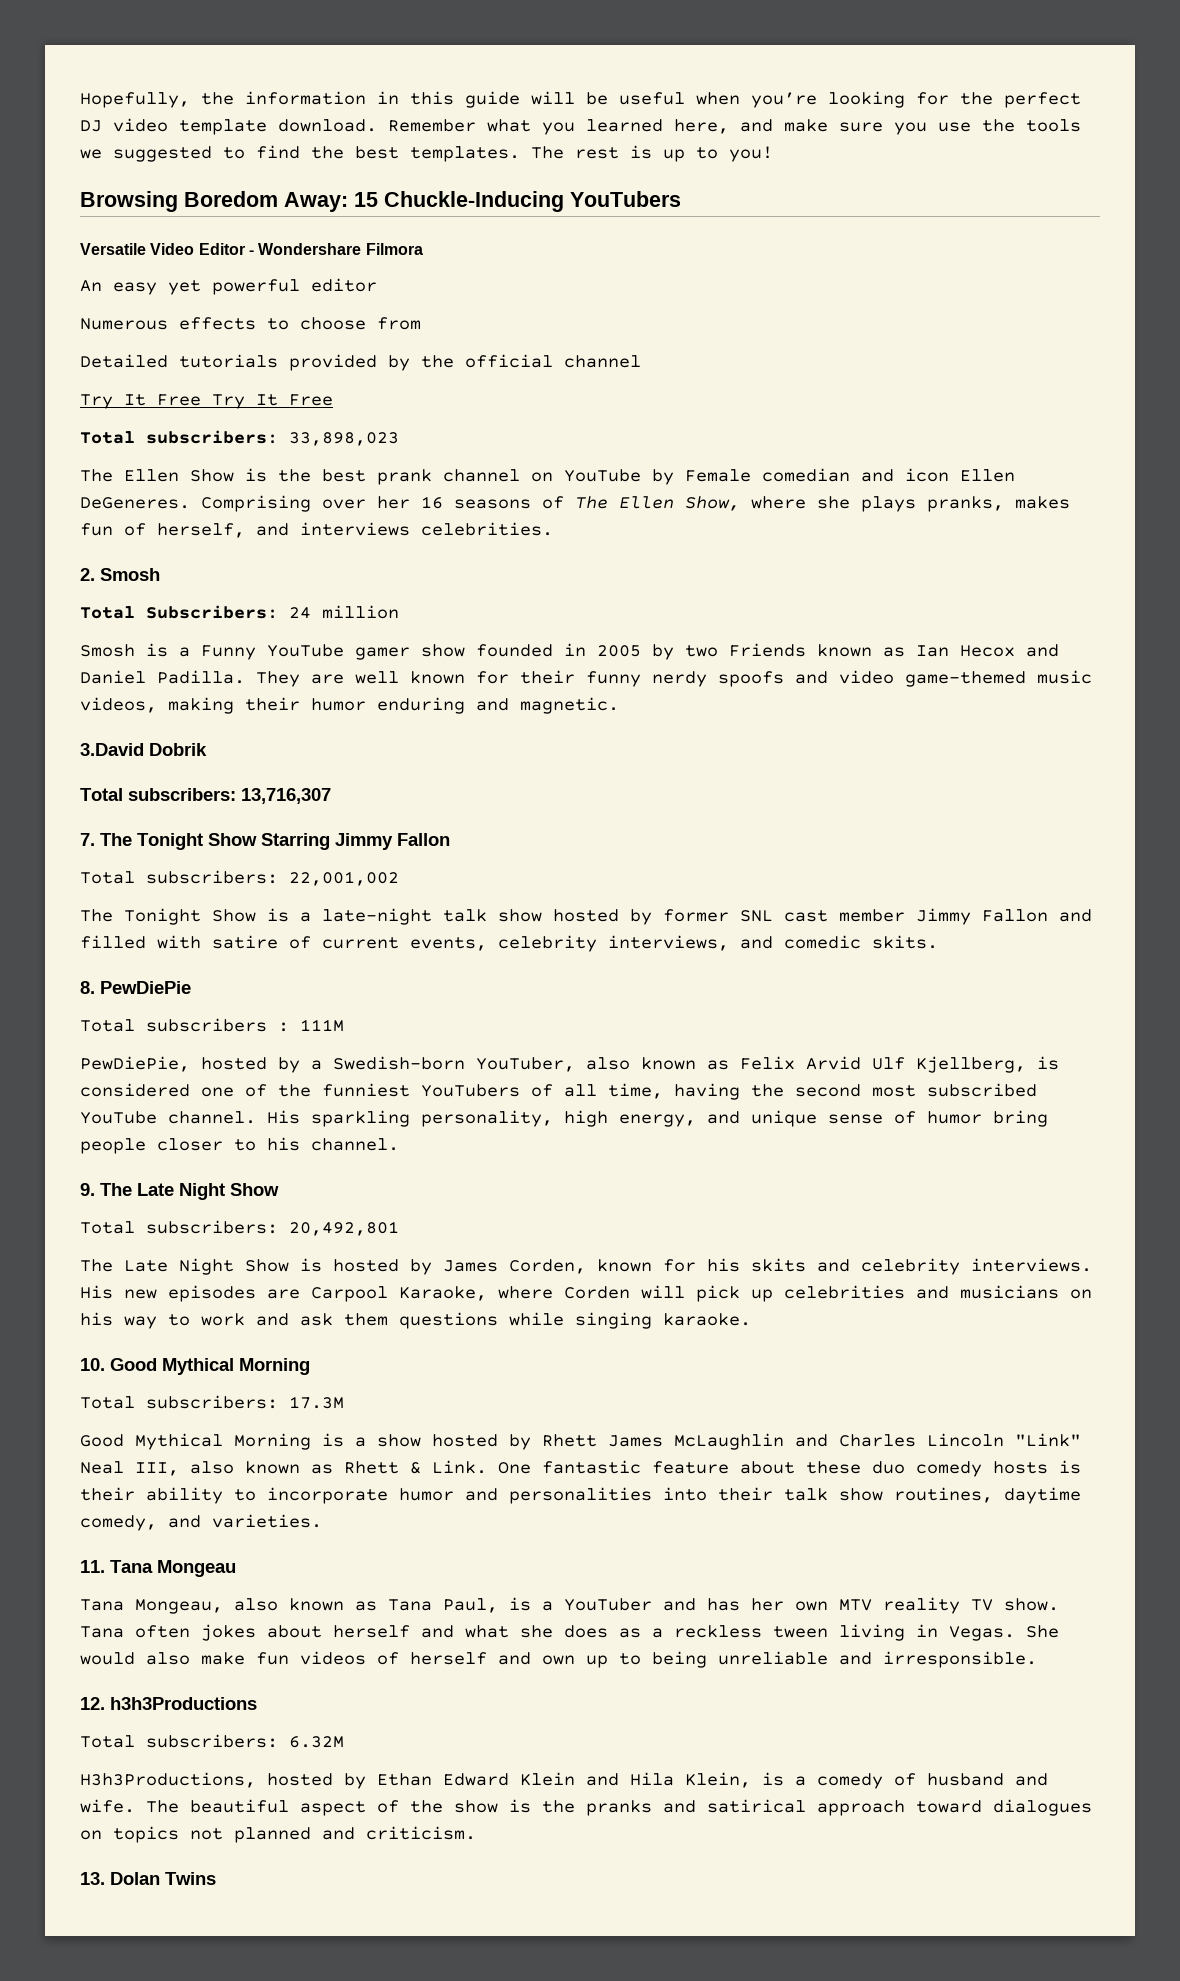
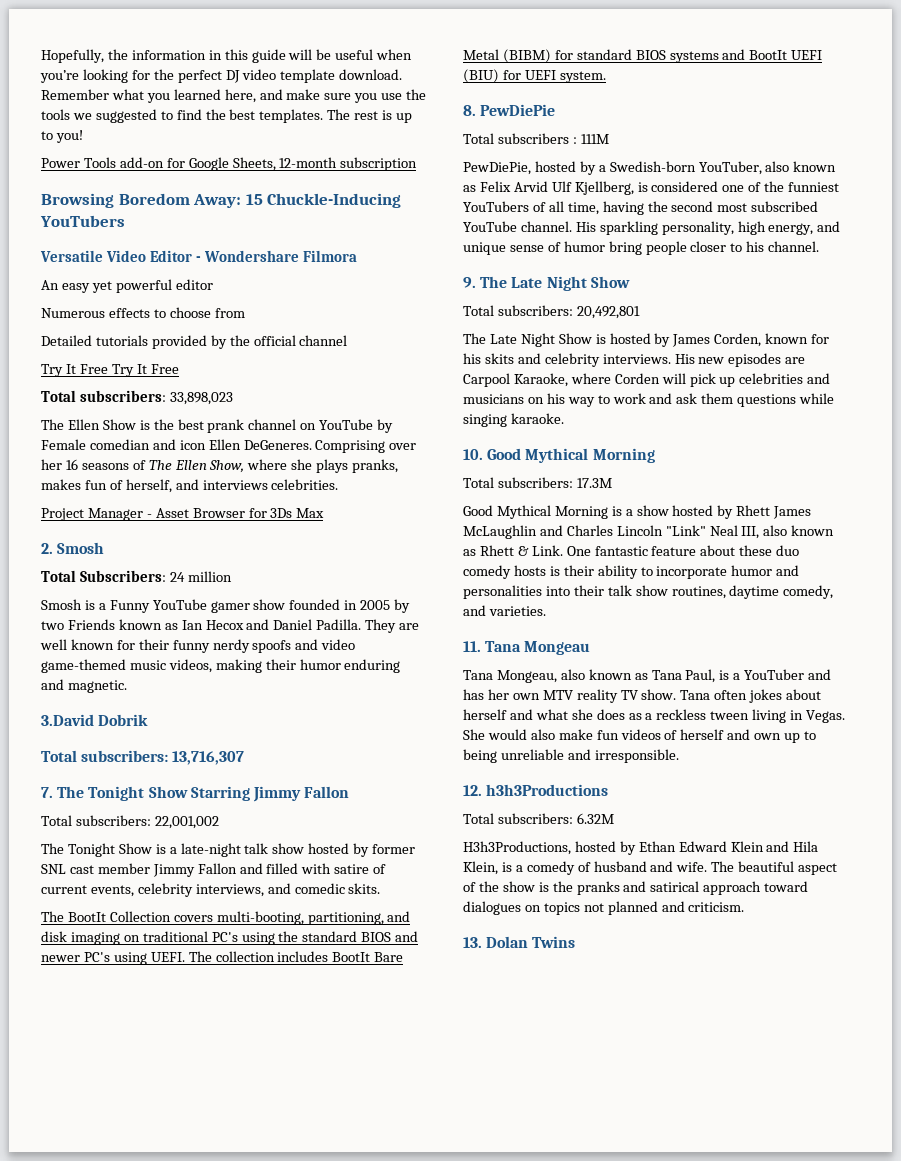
+ Power Tools add-on for Google Sheets, 12-month subscription
+ Project Manager - Asset Browser for 3Ds Max
+ The BootIt Collection covers multi-booting, partitioning, and disk imaging on traditional PC's using the standard BIOS and newer PC's using UEFI. The collection includes BootIt Bare Metal (BIBM) for standard BIOS systems and BootIt UEFI (BIU) for UEFI system.

